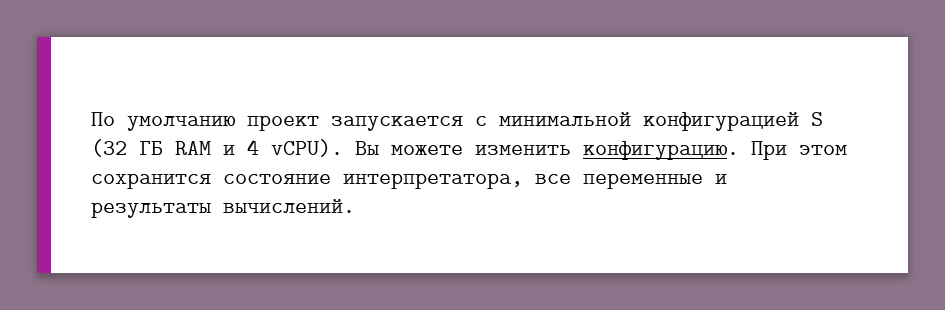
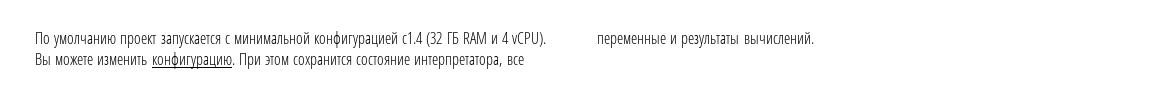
- По умолчанию проект запускается с минимальной конфигурацией S (32 ГБ RAM и 4 vCPU).
+ По умолчанию проект запускается с минимальной конфигурацией c1.4 (32 ГБ RAM и 4 vCPU).

